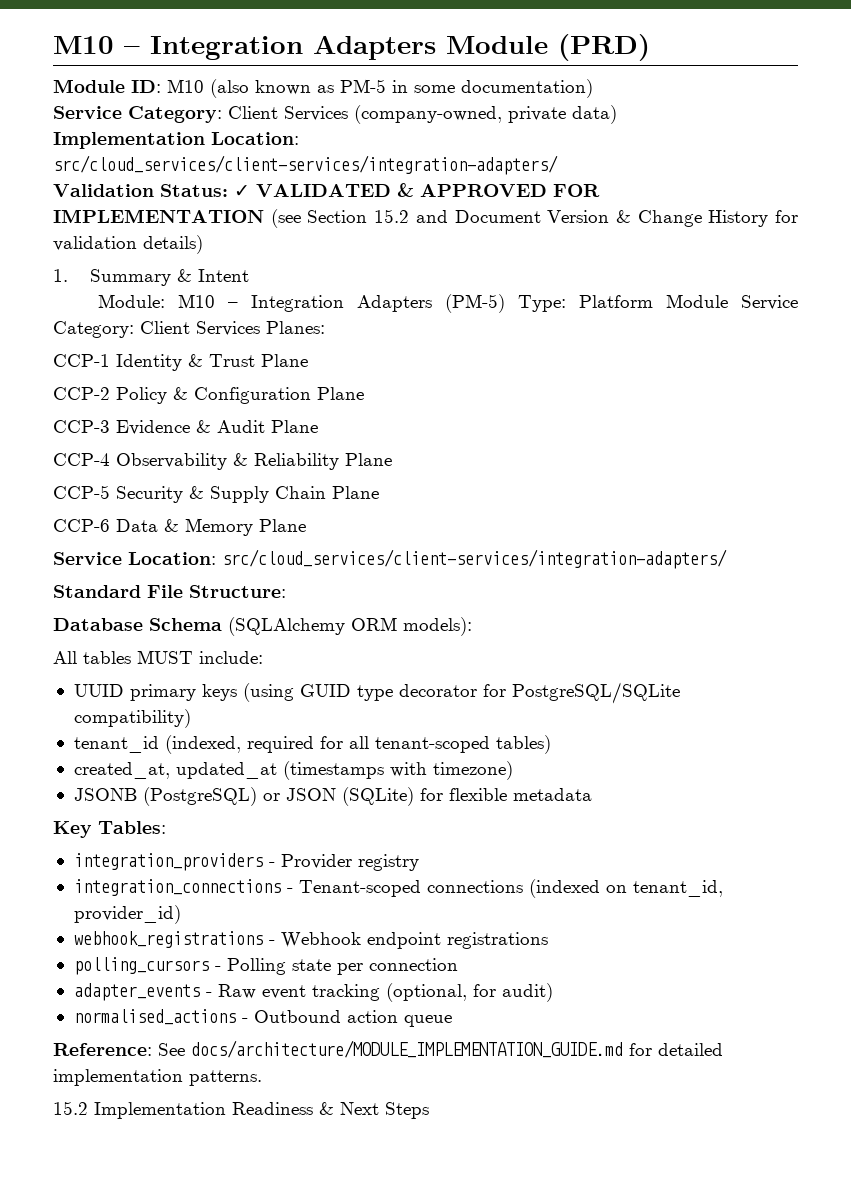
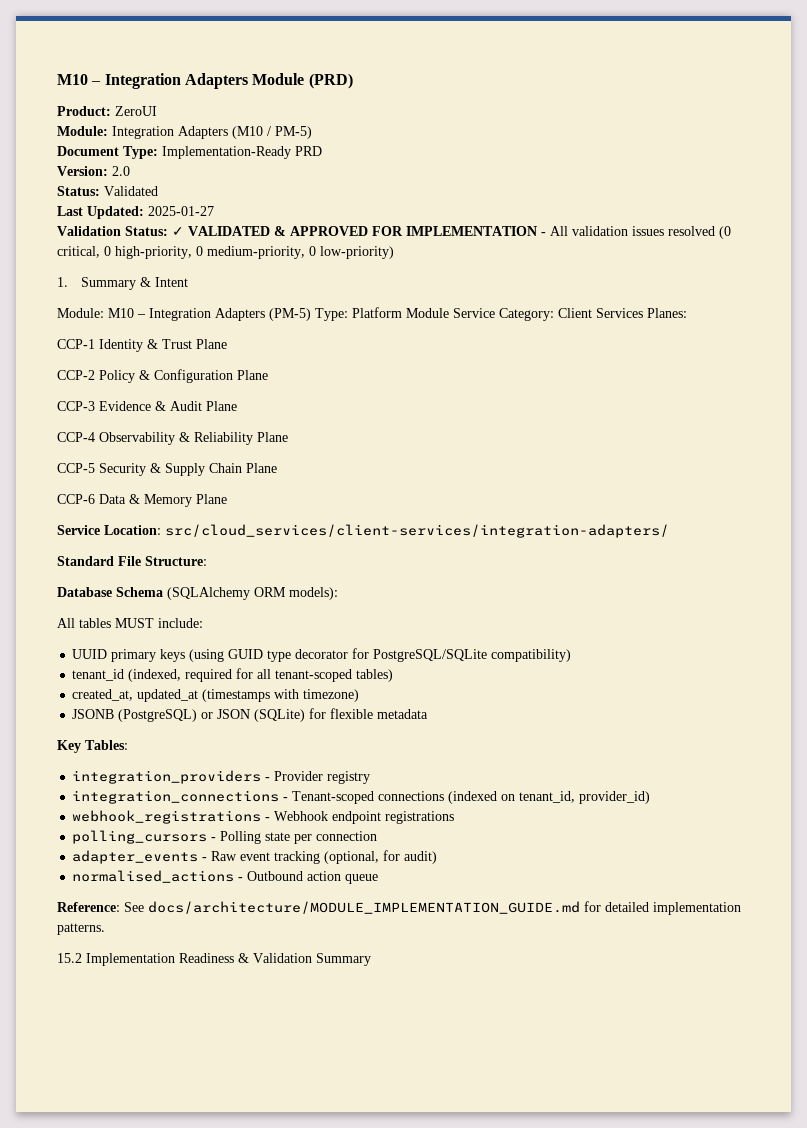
- Module ID: M10 (also known as PM-5 in some documentation)
- Service Category: Client Services (company-owned, private data)
- Implementation Location: src/cloud_services/client-services/integration-adapters/
+ Product: ZeroUI
+ Module: Integration Adapters (M10 / PM-5)
+ Document Type: Implementation-Ready PRD
+ Version: 2.0
+ Status: Validated
+ Last Updated: 2025-01-27
- Validation Status: ✓ VALIDATED & APPROVED FOR IMPLEMENTATION (see Section 15.2 and Document Version & Change History for validation details)
+ Validation Status: ✓ VALIDATED & APPROVED FOR IMPLEMENTATION - All validation issues resolved (0 critical, 0 high-priority, 0 medium-priority, 0 low-priority)
- 15.2 Implementation Readiness & Next Steps
+ 15.2 Implementation Readiness & Validation Summary

